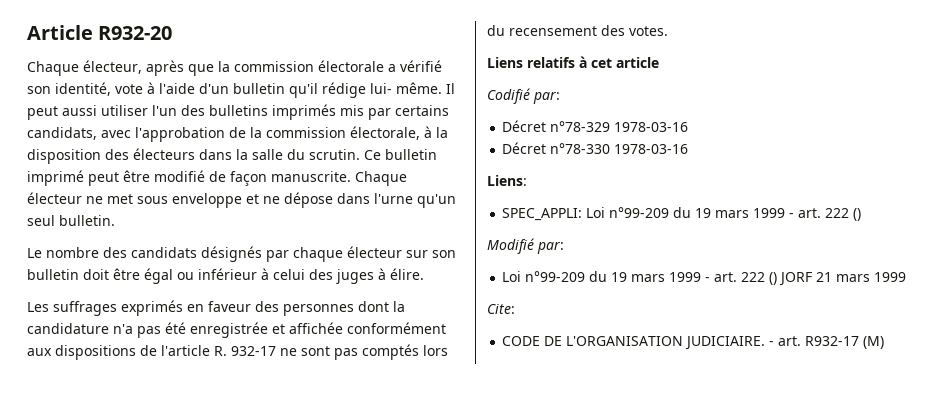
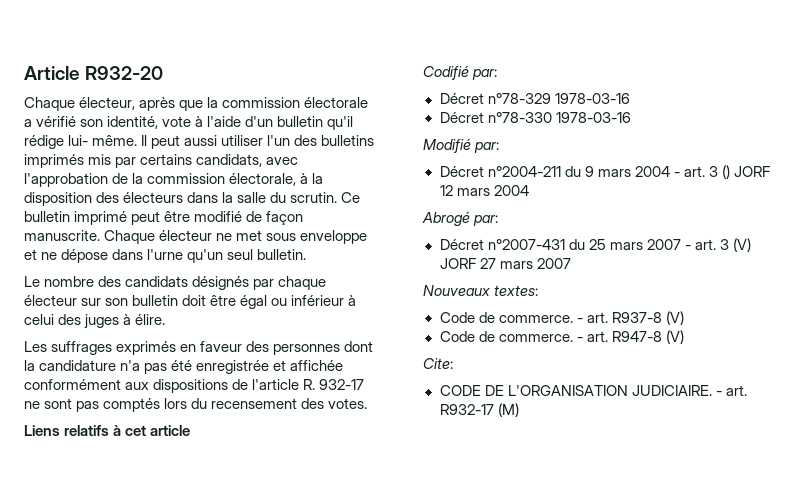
- Liens:
- SPEC_APPLI: Loi n°99-209 du 19 mars 1999 - art. 222 ()
  Modifié par:
- Loi n°99-209 du 19 mars 1999 - art. 222 () JORF 21 mars 1999
+ Décret n°2004-211 du 9 mars 2004 - art. 3 () JORF 12 mars 2004
+ Abrogé par:
+ Décret n°2007-431 du 25 mars 2007 - art. 3 (V) JORF 27 mars 2007
+ Nouveaux textes:
+ Code de commerce. - art. R937-8 (V)
+ Code de commerce. - art. R947-8 (V)

